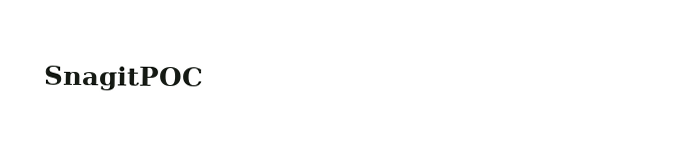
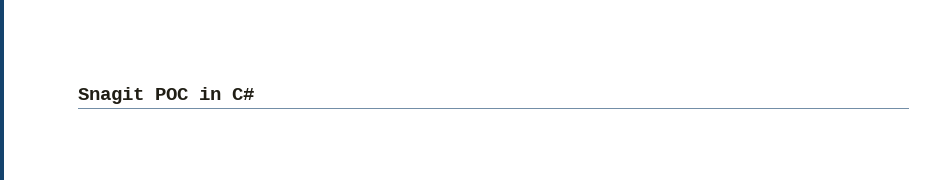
- SnagitPOC
+ Snagit POC in C#

